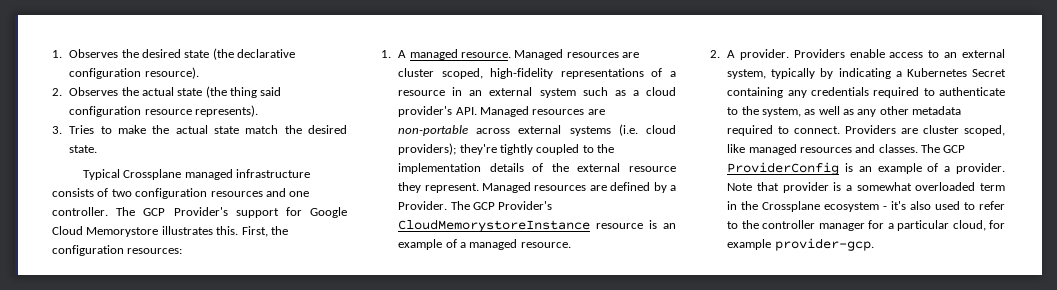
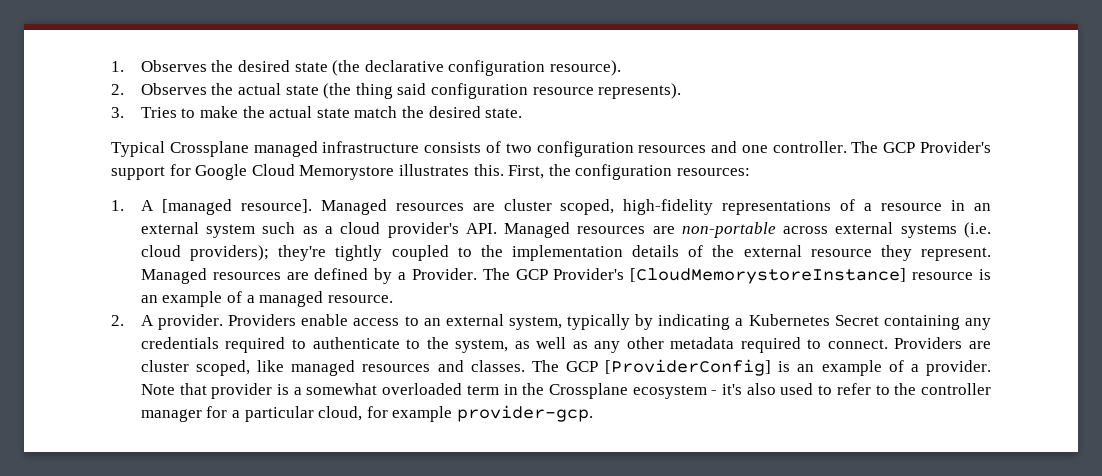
- 1. A managed resource.
+ 1. A [managed resource].
- The GCP Provider's CloudMemorystoreInstance resource is an example of a managed resource.
+ The GCP Provider's [CloudMemorystoreInstance] resource is an example of a managed resource.
- The GCP ProviderConfig is an example of a provider.
+ The GCP [ProviderConfig] is an example of a provider.

